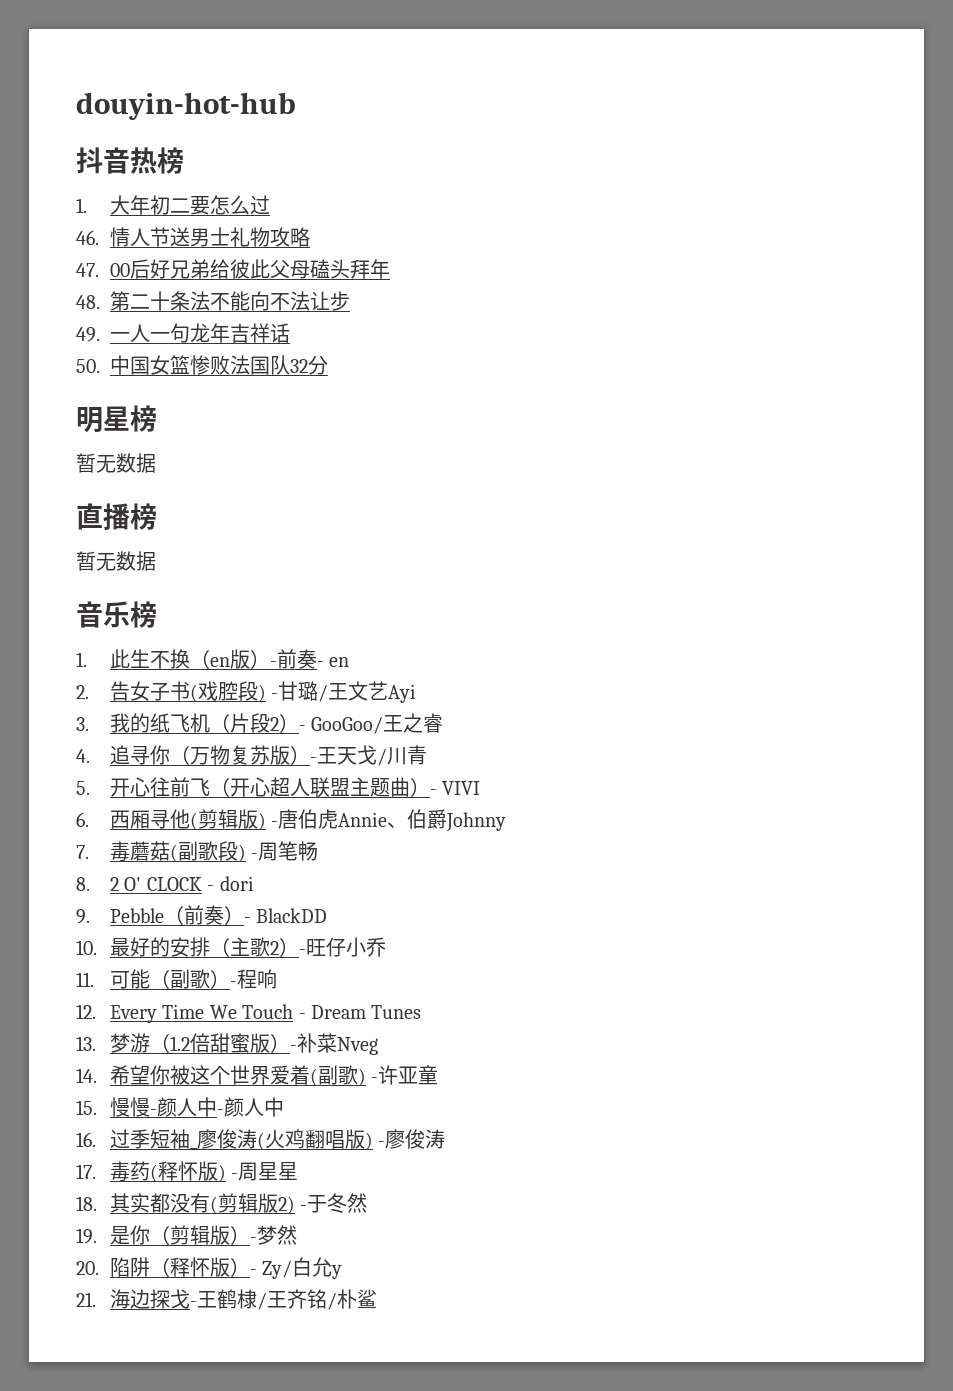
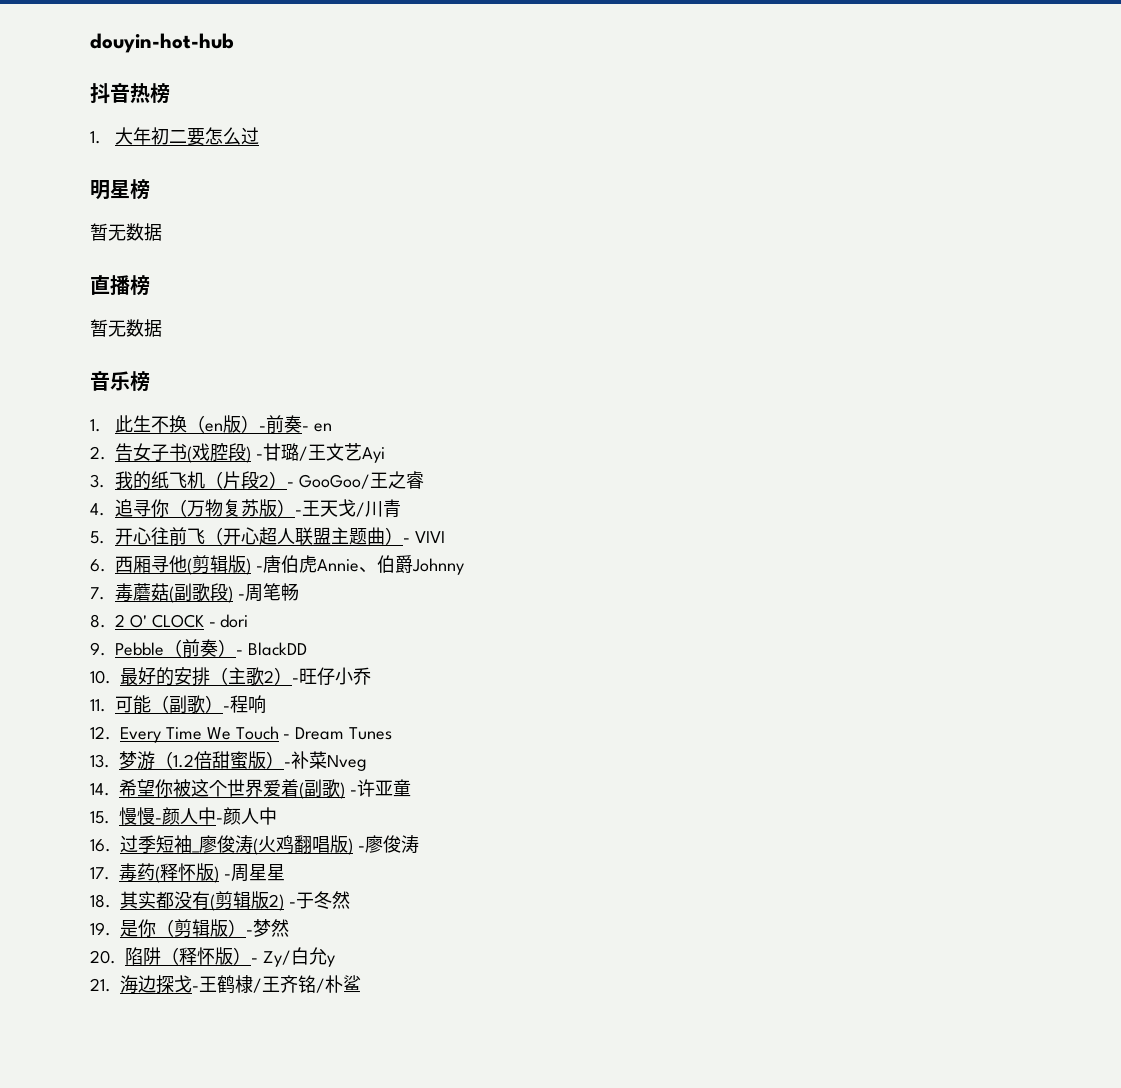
- 46.情人节送男士礼物攻略
- 47. 00后好兄弟给彼此父母磕头拜年
- 48.第二十条法不能向不法让步
- 49.一人一句龙年吉祥话
- 50.中国女篮惨败法国队32分

